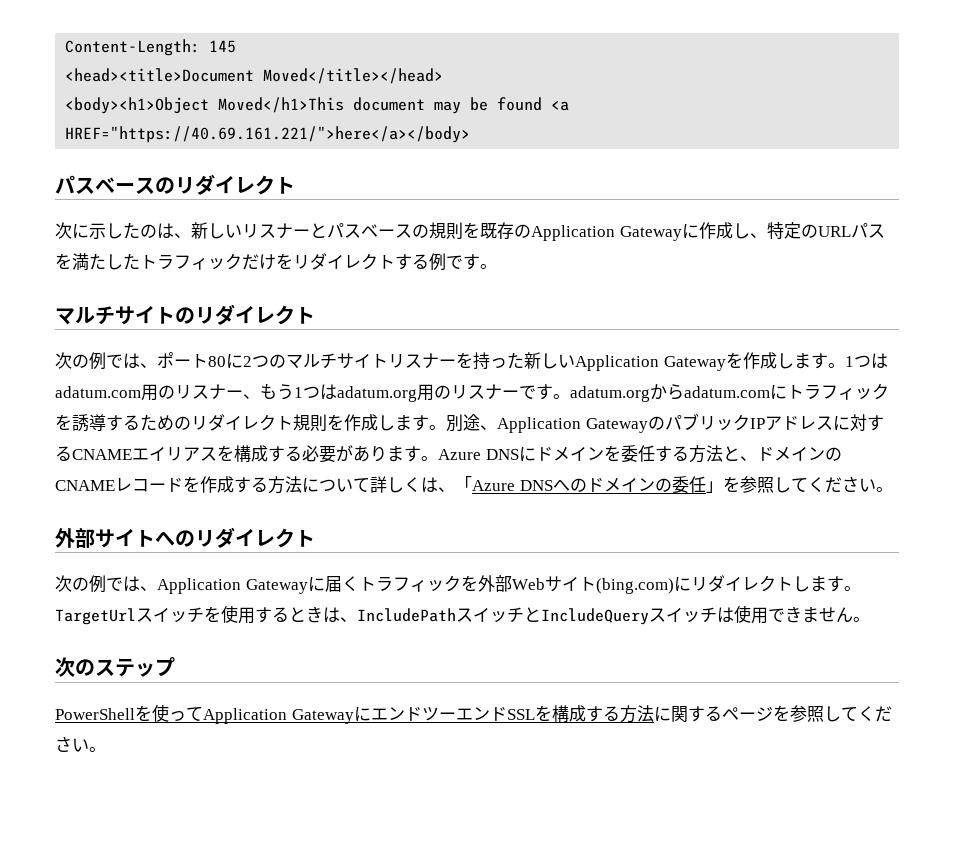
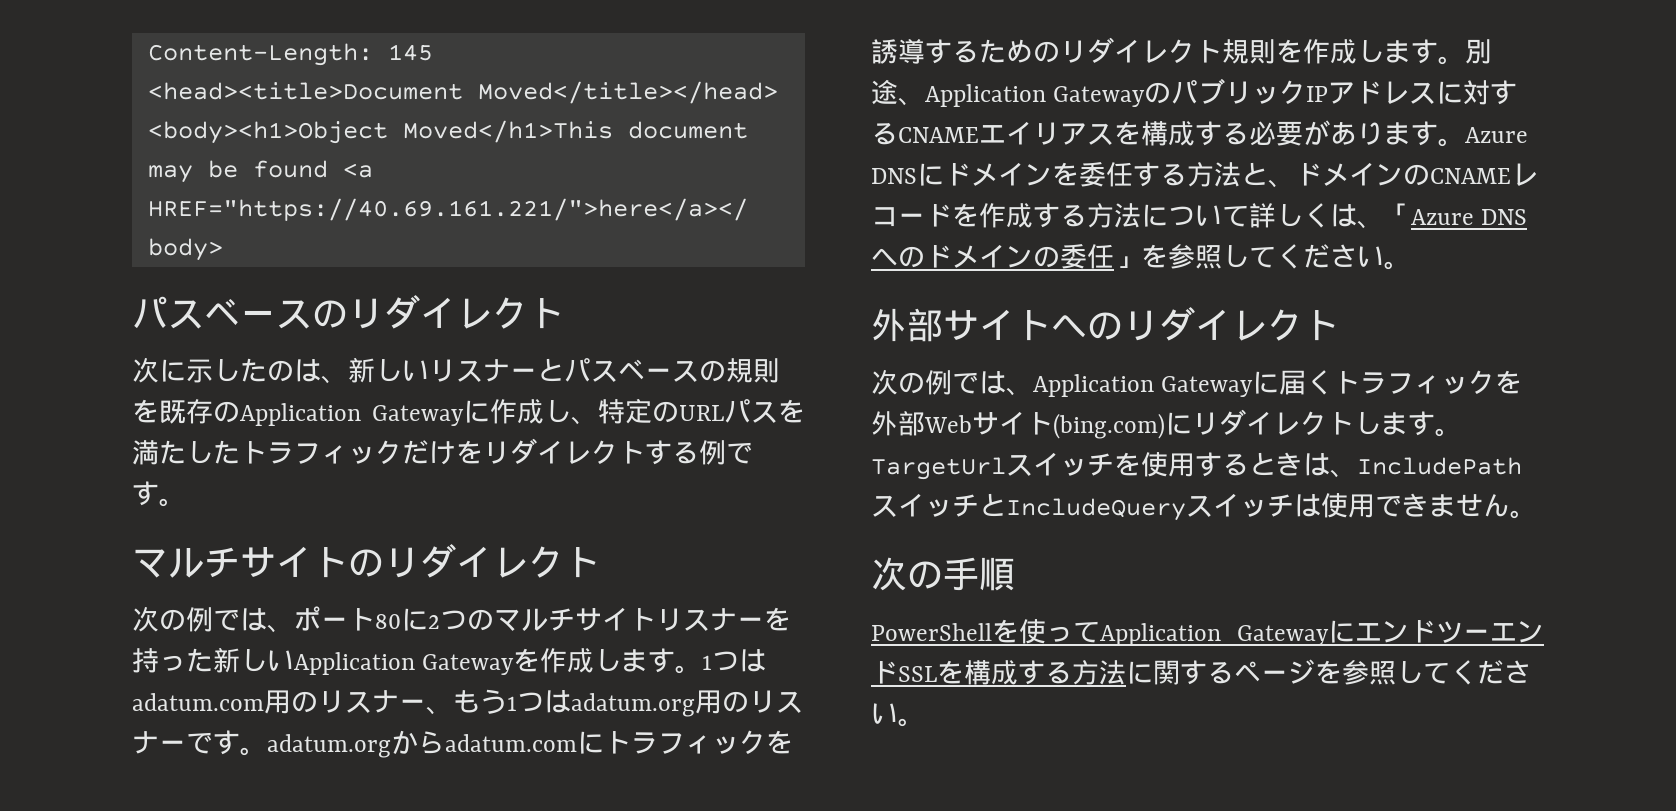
- 次のステップ
+ 次の手順

